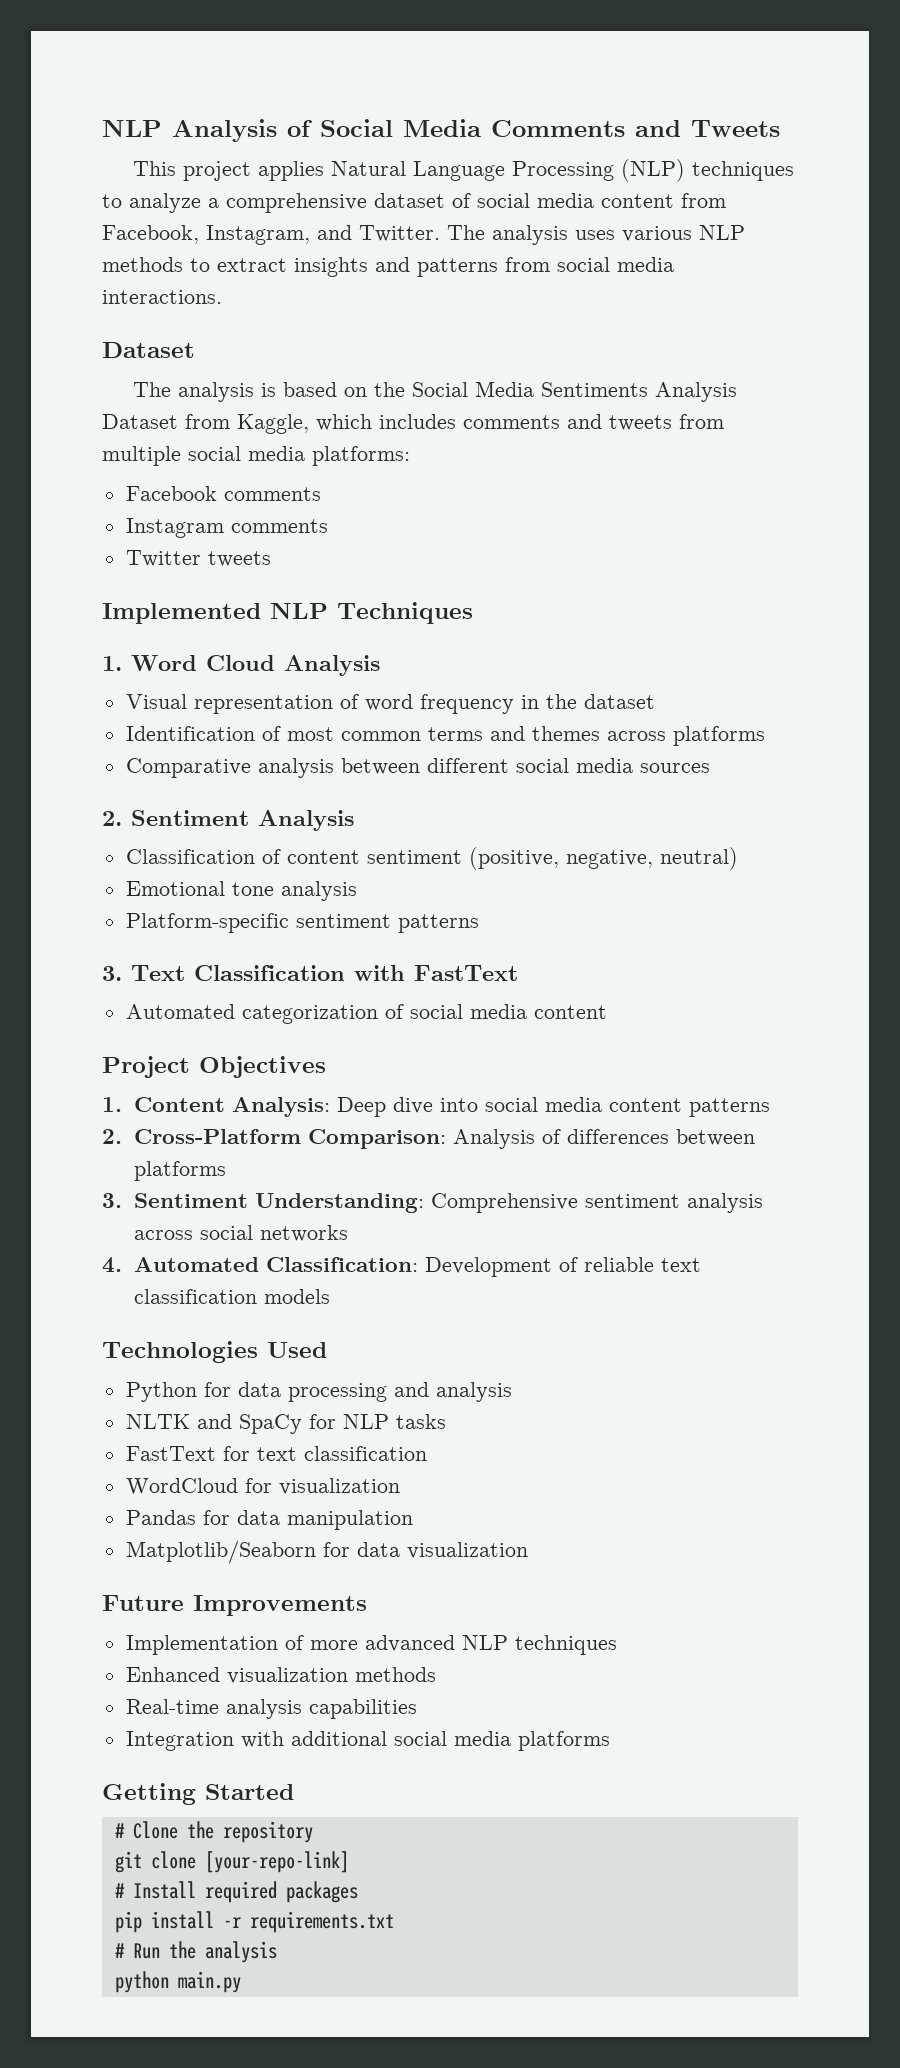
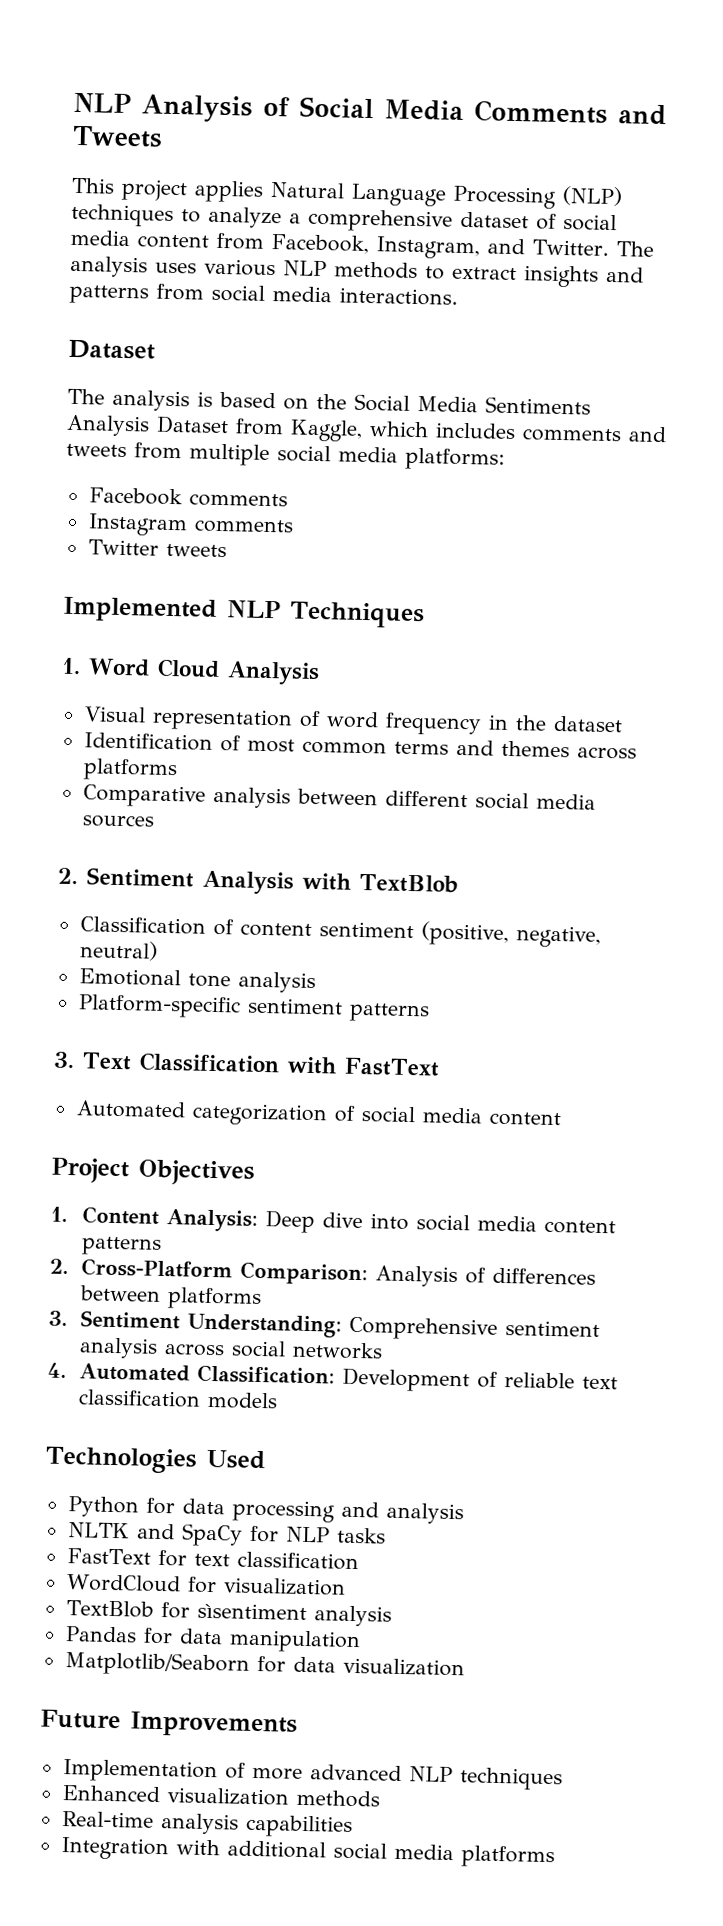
- 2. Sentiment Analysis
+ 2. Sentiment Analysis with TextBlob
+ TextBlob for sìsentiment analysis
- Getting Started
- # Clone the repository
- git clone [your-repo-link]
- # Install required packages
- pip install -r requirements.txt
- # Run the analysis
- python main.py

